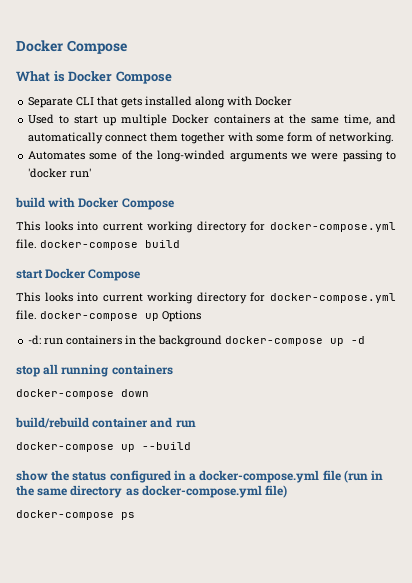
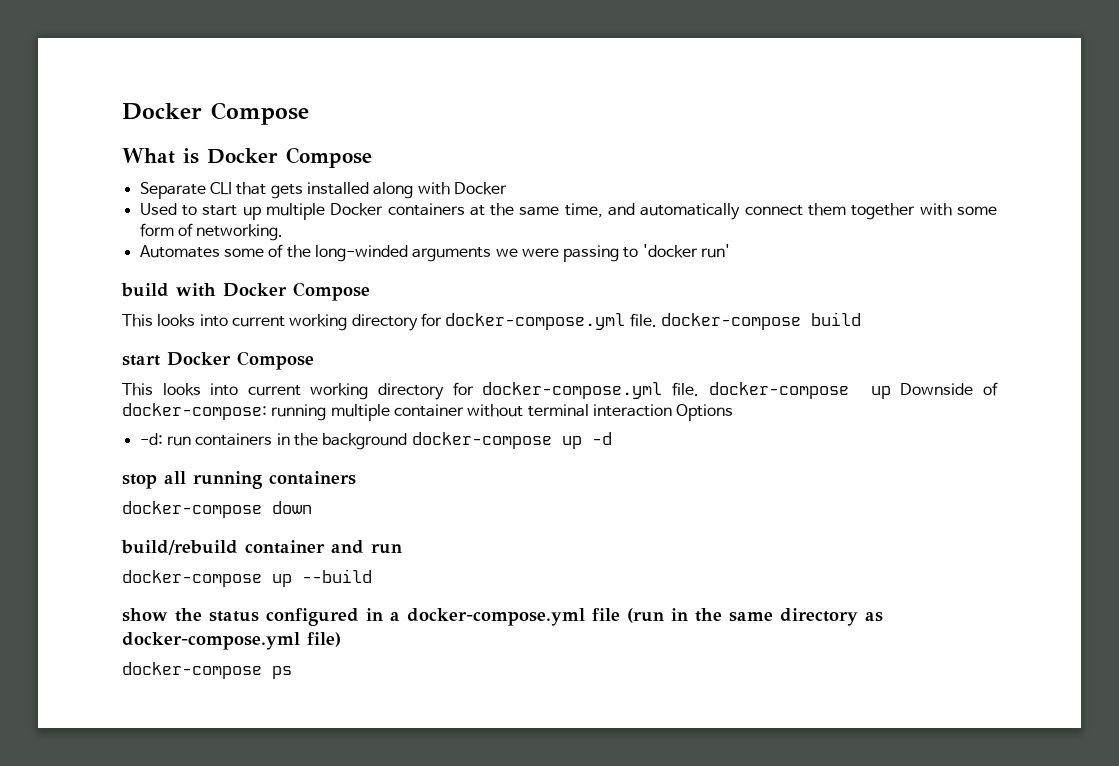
- This looks into current working directory for docker-compose.yml file. docker-compose up Options
+ This looks into current working directory for docker-compose.yml file. docker-compose up Downside of docker-compose: running multiple container without terminal interaction Options

